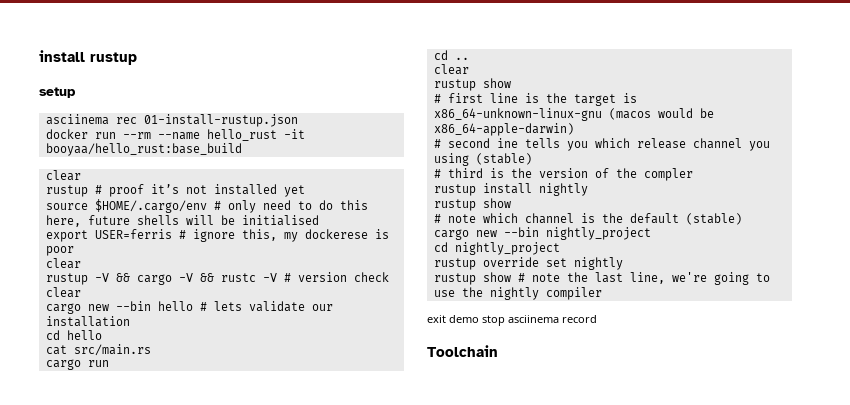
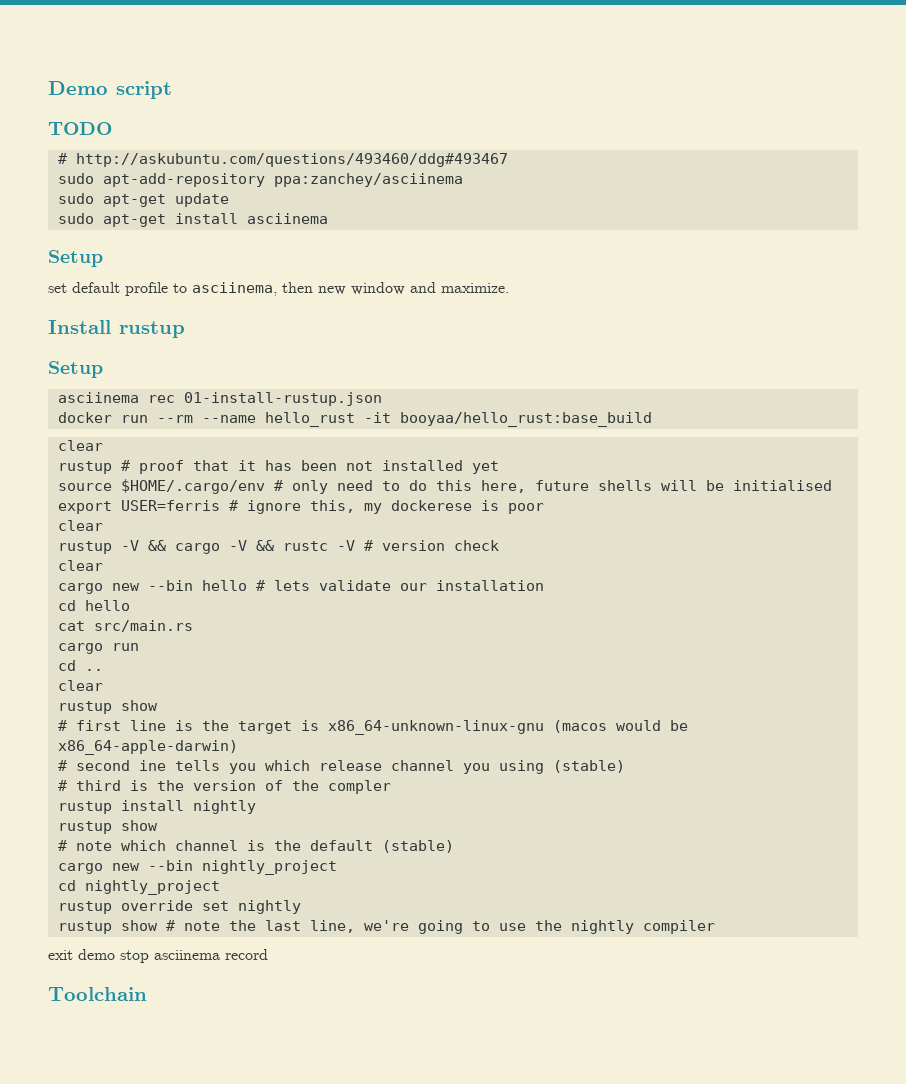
- install rustup
- setup
+ Demo script
+ TODO
+ # http://askubuntu.com/questions/493460/ddg#493467
+ sudo apt-add-repository ppa:zanchey/asciinema
+ sudo apt-get update
+ sudo apt-get install asciinema
+ Setup
+ set default profile to asciinema, then new window and maximize.
+ Install rustup
+ Setup
- rustup # proof it’s not installed yet
+ rustup # proof that it has been not installed yet

